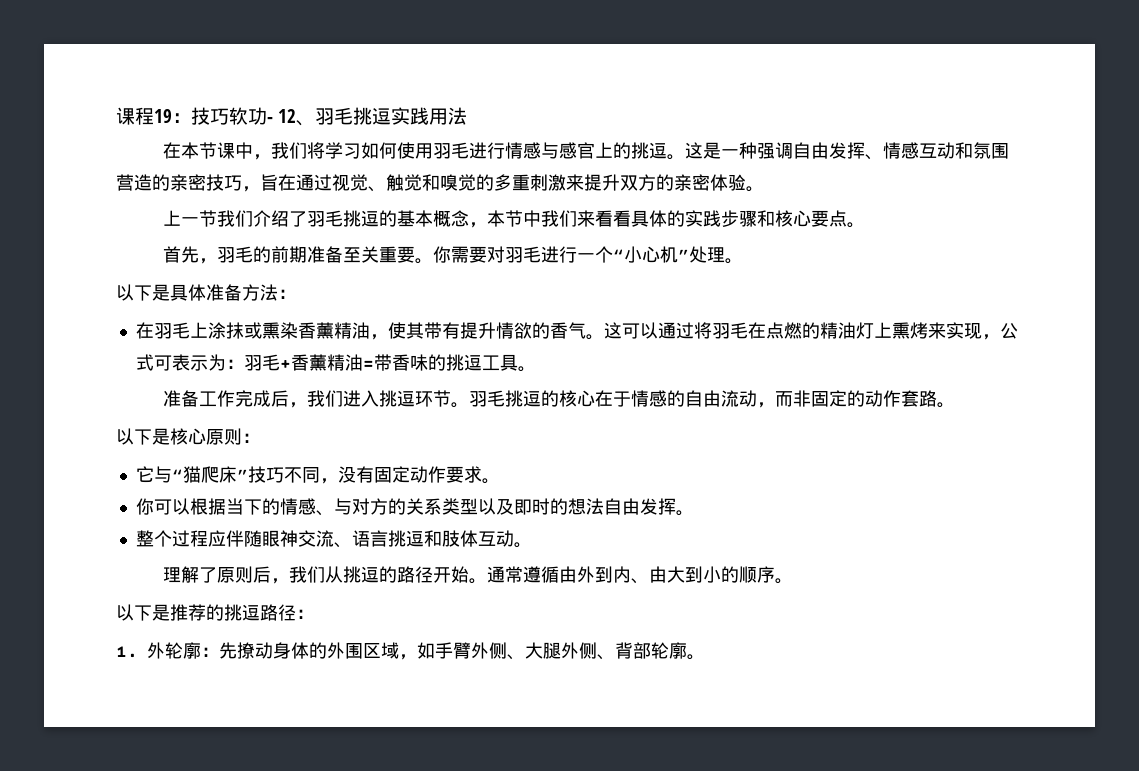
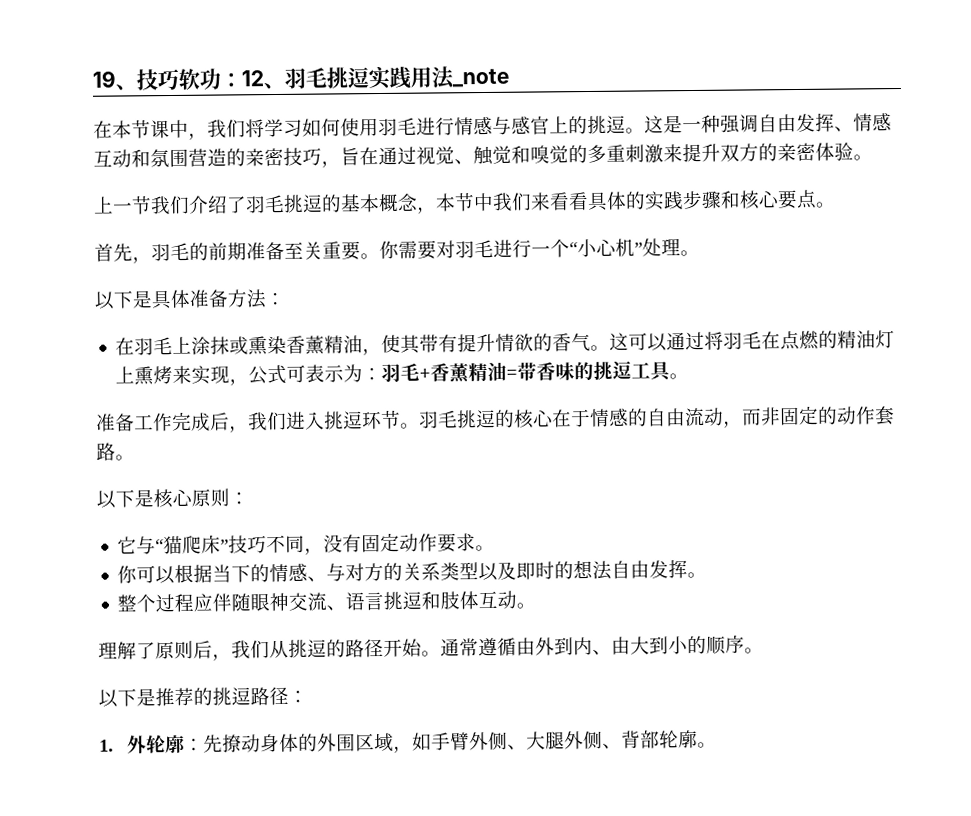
- 课程19：技巧软功- 12、羽毛挑逗实践用法
+ 19、技巧软功：12、羽毛挑逗实践用法_note

